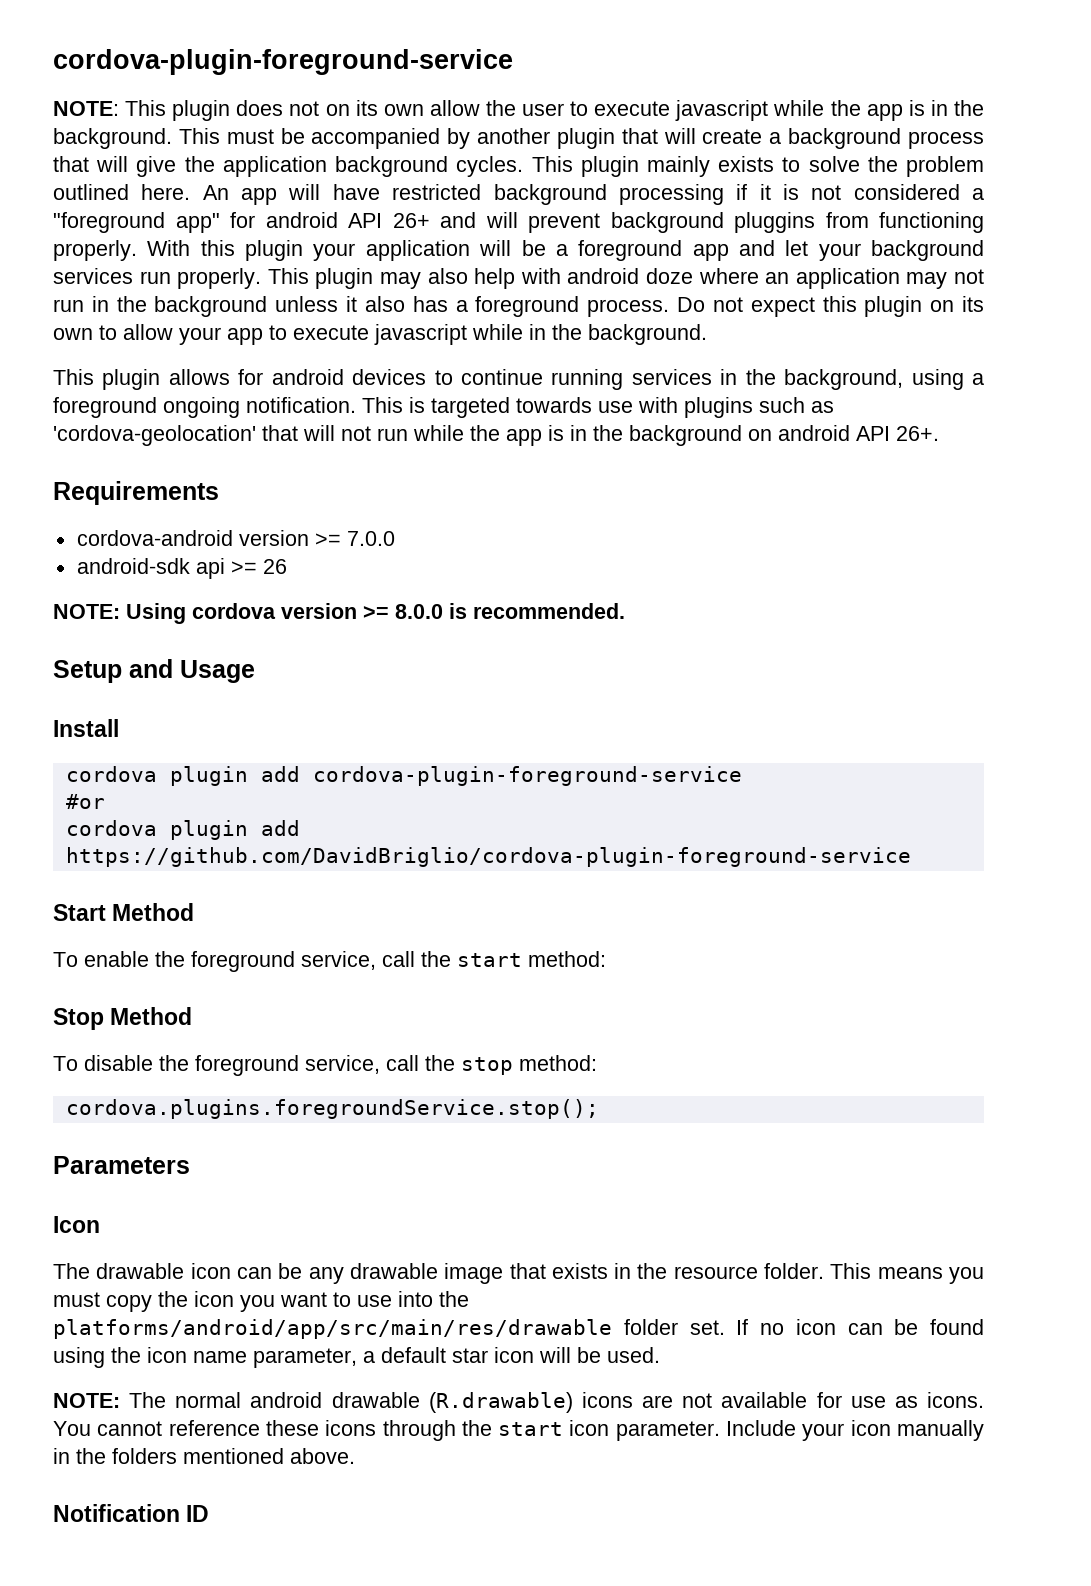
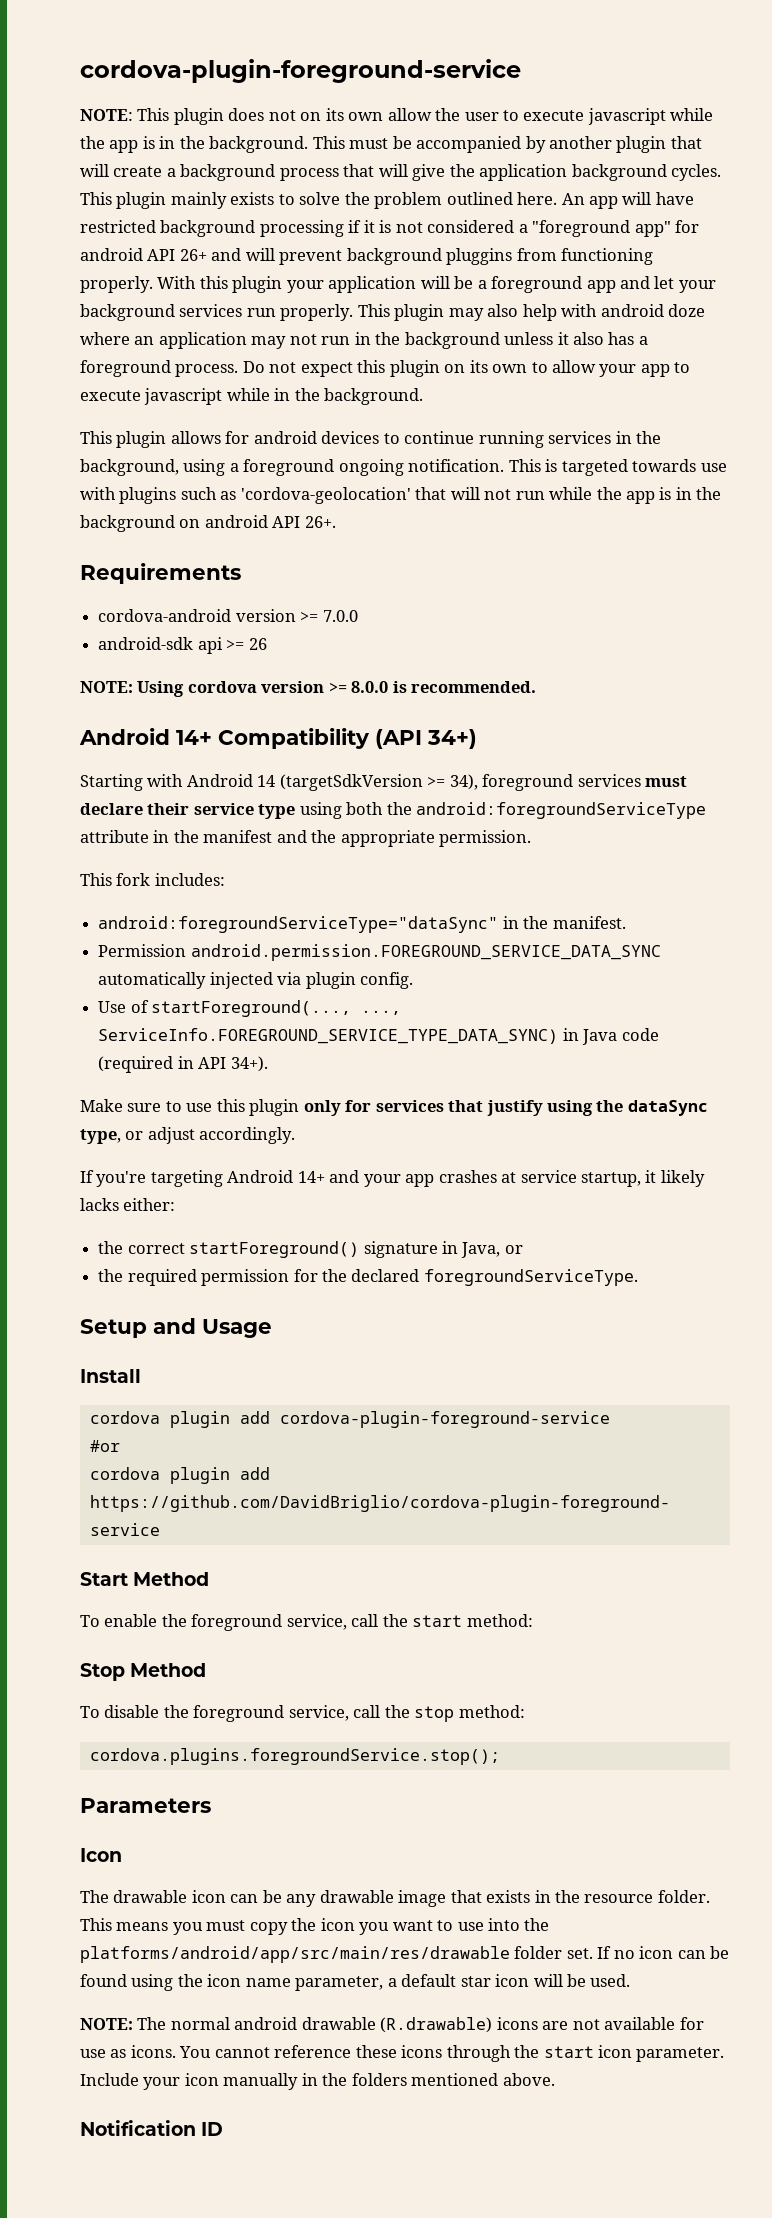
+ Android 14+ Compatibility (API 34+)
+ Starting with Android 14 (targetSdkVersion >= 34), foreground services must declare their service type using both the android:foregroundServiceType attribute in the manifest and the appropriate permission.
+ This fork includes:
+ android:foregroundServiceType="dataSync" in the manifest.
+ Permission android.permission.FOREGROUND_SERVICE_DATA_SYNC automatically injected via plugin config.
+ Use of startForeground(..., ..., ServiceInfo.FOREGROUND_SERVICE_TYPE_DATA_SYNC) in Java code (required in API 34+).
+ Make sure to use this plugin only for services that justify using the dataSync type, or adjust accordingly.
+ If you're targeting Android 14+ and your app crashes at service startup, it likely lacks either:
+ the correct startForeground() signature in Java, or
+ the required permission for the declared foregroundServiceType.

